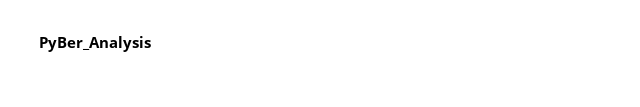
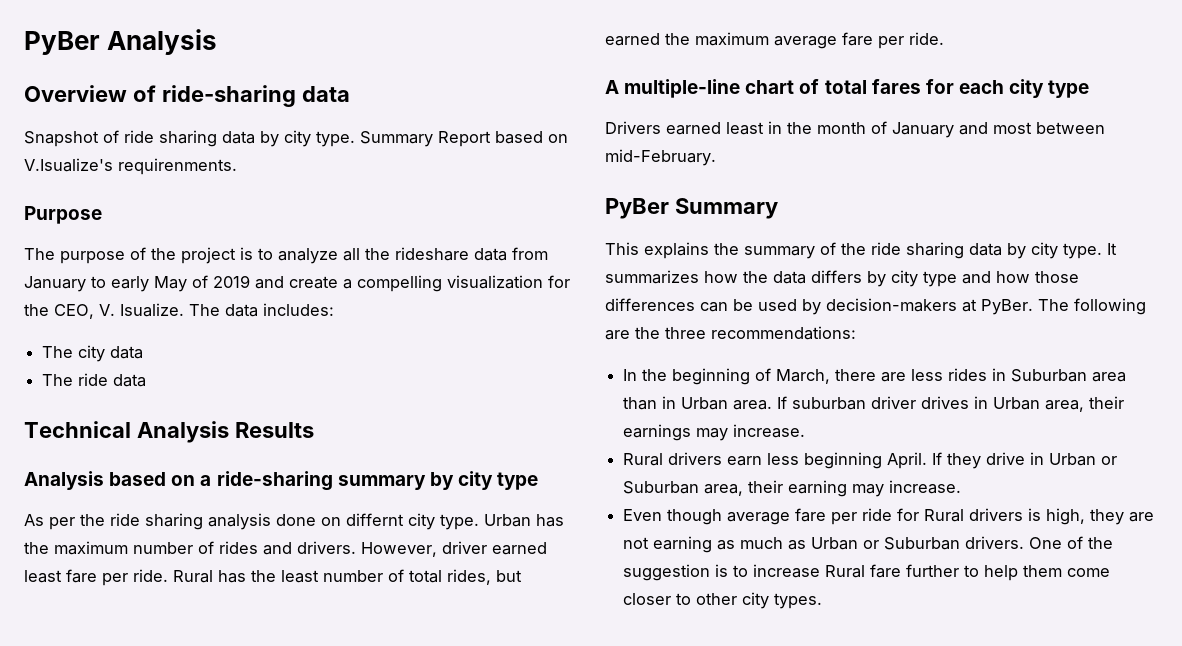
- PyBer_Analysis
+ PyBer Analysis
+ Overview of ride-sharing data
+ Snapshot of ride sharing data by city type. Summary Report based on V.Isualize's requirenments.
+ Purpose
+ The purpose of the project is to analyze all the rideshare data from January to early May of 2019 and create a compelling visualization for the CEO, V. Isualize. The data includes:
+ The city data
+ The ride data
+ Technical Analysis Results
+ Analysis based on a ride-sharing summary by city type
+ As per the ride sharing analysis done on differnt city type. Urban has the maximum number of rides and drivers. However, driver earned least fare per ride. Rural has the least number of total rides, but earned the maximum average fare per ride.
+ A multiple-line chart of total fares for each city type
+ Drivers earned least in the month of January and most between mid-February.
+ PyBer Summary
+ This explains the summary of the ride sharing data by city type. It summarizes how the data differs by city type and how those differences can be used by decision-makers at PyBer. The following are the three recommendations:
+ In the beginning of March, there are less rides in Suburban area than in Urban area. If suburban driver drives in Urban area, their earnings may increase.
+ Rural drivers earn less beginning April. If they drive in Urban or Suburban area, their earning may increase.
+ Even though average fare per ride for Rural drivers is high, they are not earning as much as Urban or Suburban drivers. One of the suggestion is to increase Rural fare further to help them come closer to other city types.

